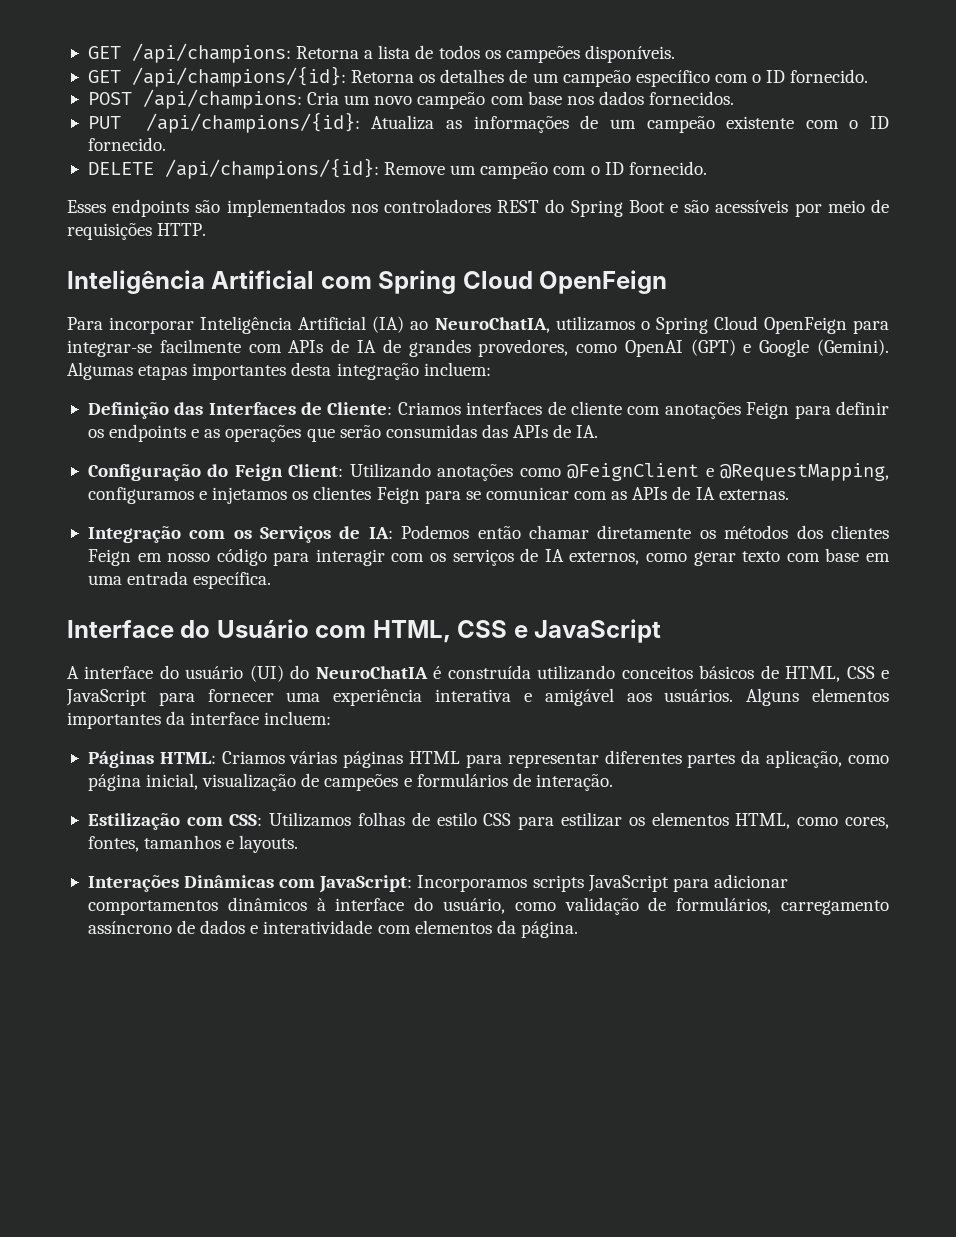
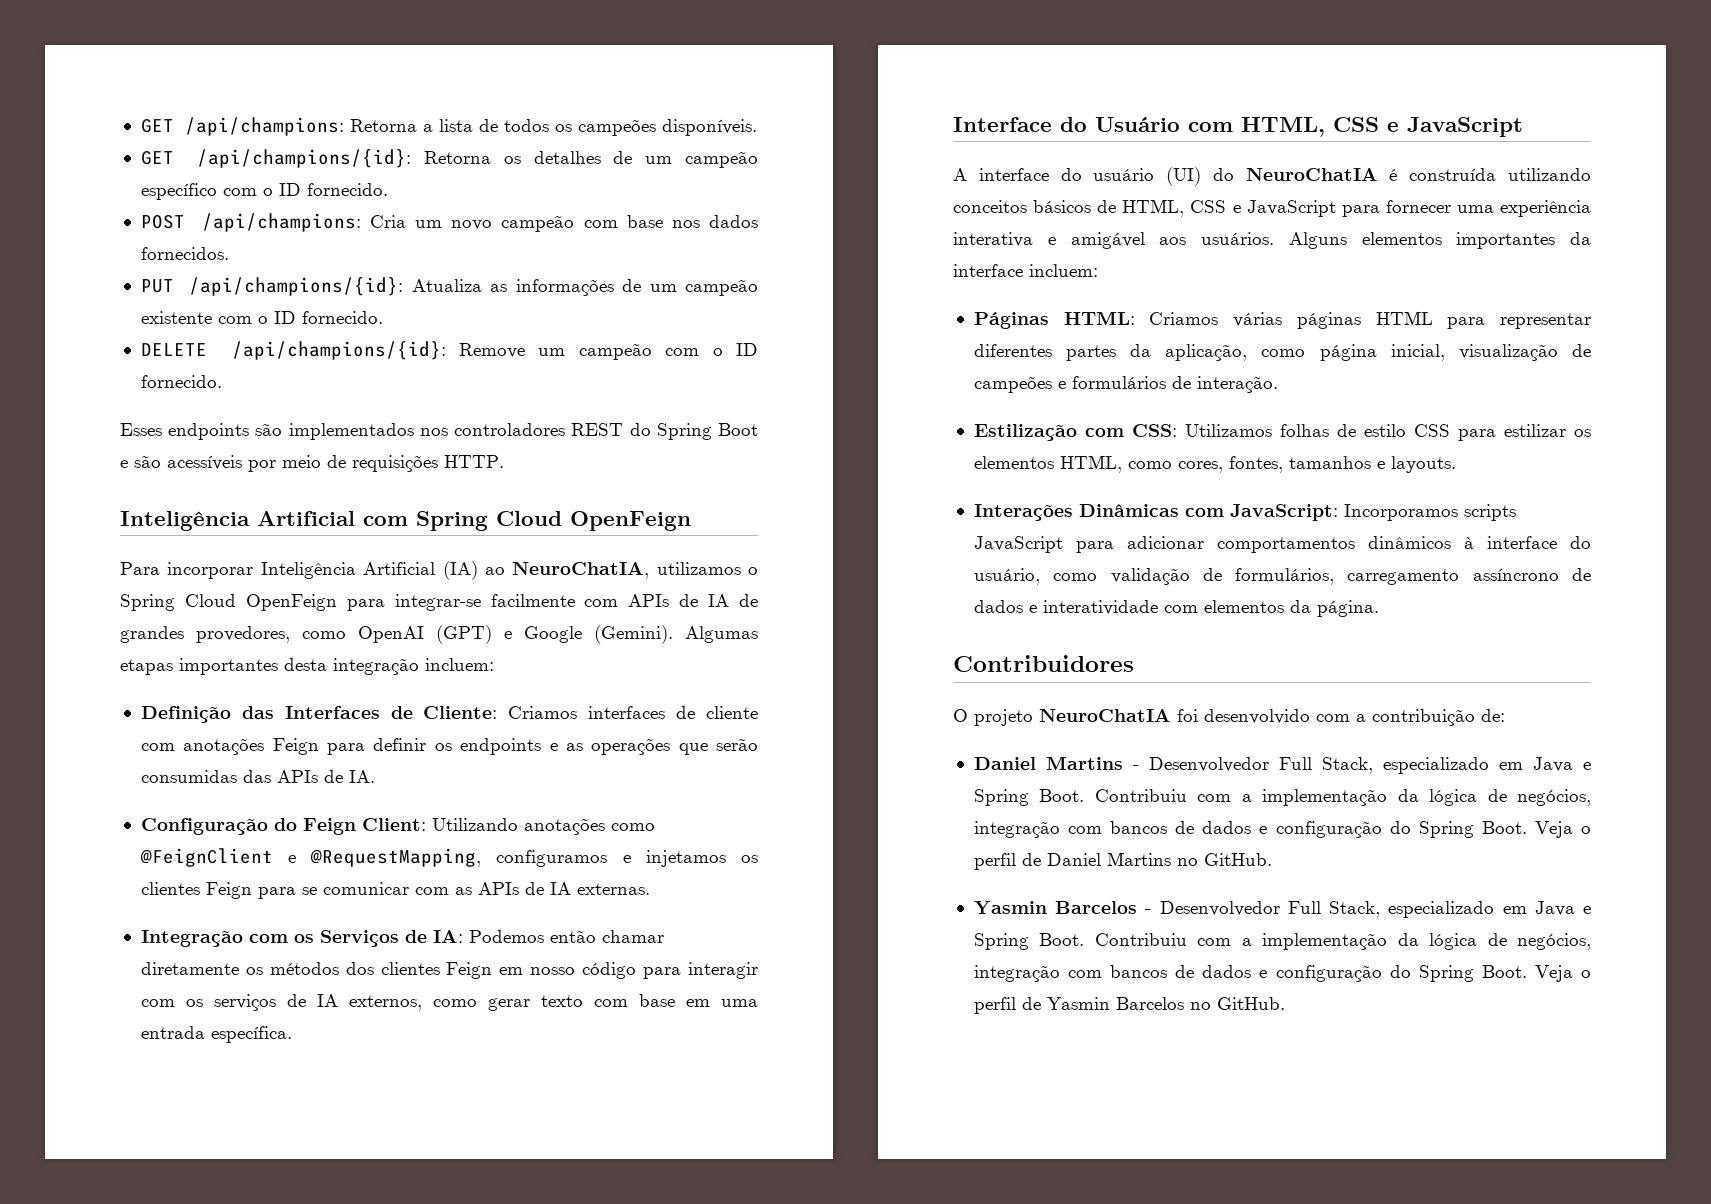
+ Contribuidores
+ O projeto NeuroChatIA foi desenvolvido com a contribuição de:
+ Daniel Martins - Desenvolvedor Full Stack, especializado em Java e Spring Boot. Contribuiu com a implementação da lógica de negócios, integração com bancos de dados e configuração do Spring Boot. Veja o perfil de Daniel Martins no GitHub.
+ Yasmin Barcelos - Desenvolvedor Full Stack, especializado em Java e Spring Boot. Contribuiu com a implementação da lógica de negócios, integração com bancos de dados e configuração do Spring Boot. Veja o perfil de Yasmin Barcelos no GitHub.

